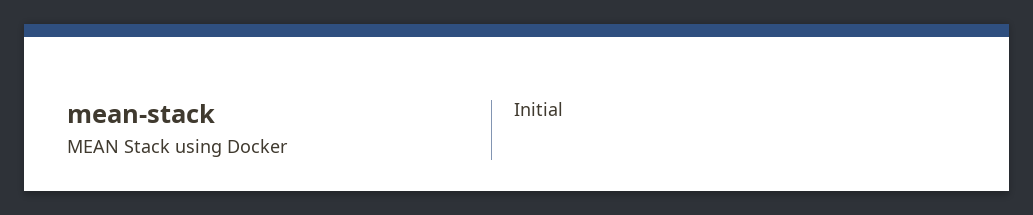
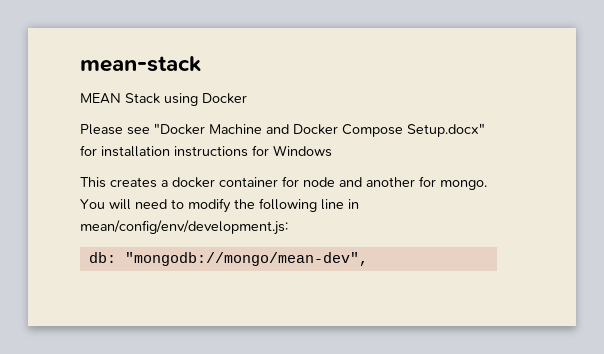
- Initial
+ Please see "Docker Machine and Docker Compose Setup.docx" for installation instructions for Windows
+ This creates a docker container for node and another for mongo. You will need to modify the following line in mean/config/env/development.js:
+ db: "mongodb://mongo/mean-dev",

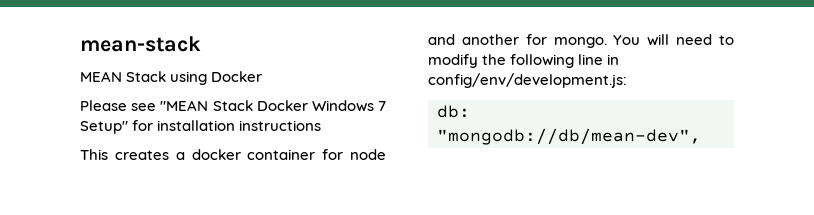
- Please see "Docker Machine and Docker Compose Setup.docx" for installation instructions for Windows
+ Please see "MEAN Stack Docker Windows 7 Setup" for installation instructions
- You will need to modify the following line in mean/config/env/development.js:
+ You will need to modify the following line in config/env/development.js:
- db: "mongodb://mongo/mean-dev",
+ db: "mongodb://db/mean-dev",

